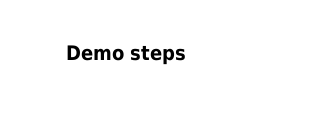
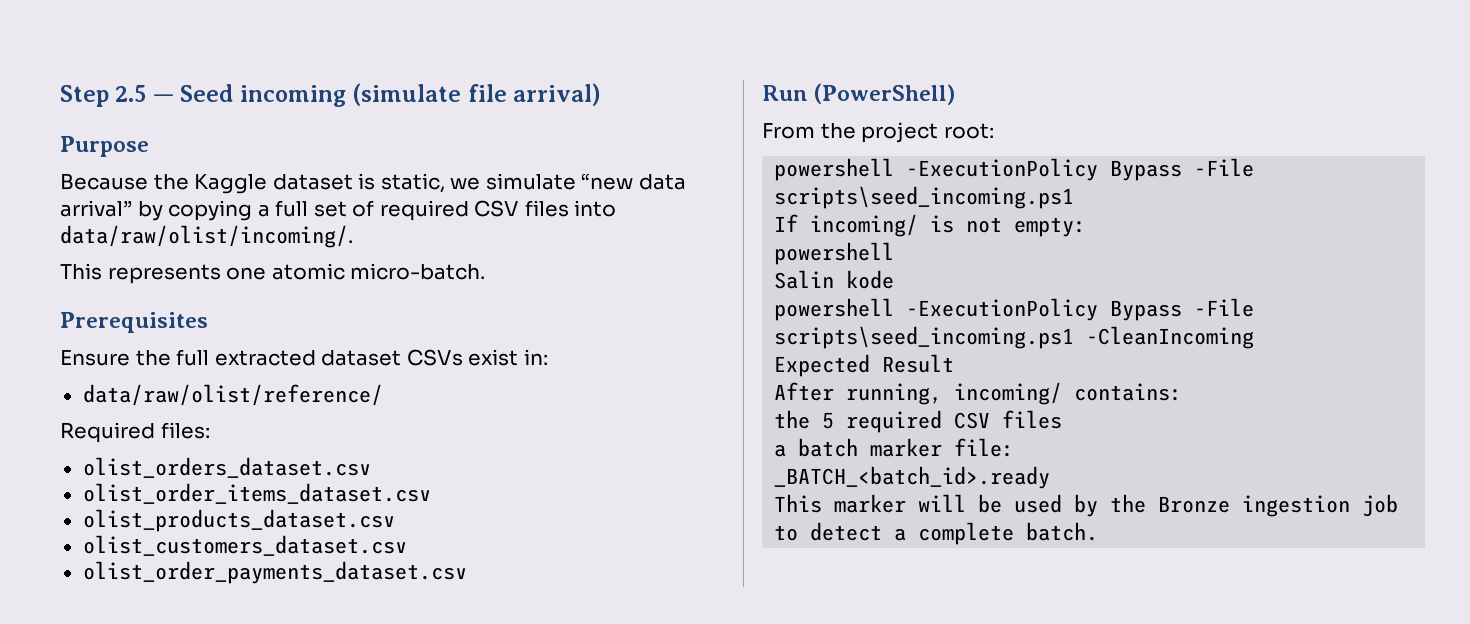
- Demo steps
+ Step 2.5 — Seed incoming (simulate file arrival)
+ Purpose
+ Because the Kaggle dataset is static, we simulate “new data arrival” by copying a full set of required CSV files into data/raw/olist/incoming/.
+ This represents one atomic micro-batch.
+ Prerequisites
+ Ensure the full extracted dataset CSVs exist in:
+ data/raw/olist/reference/
+ Required files:
+ olist_orders_dataset.csv
+ olist_order_items_dataset.csv
+ olist_products_dataset.csv
+ olist_customers_dataset.csv
+ olist_order_payments_dataset.csv
+ Run (PowerShell)
+ From the project root:
+ powershell -ExecutionPolicy Bypass -File scripts\seed_incoming.ps1
+ If incoming/ is not empty:
+ powershell
+ Salin kode
+ powershell -ExecutionPolicy Bypass -File scripts\seed_incoming.ps1 -CleanIncoming
+ Expected Result
+ After running, incoming/ contains:
+ the 5 required CSV files
+ a batch marker file:
+ _BATCH_<batch_id>.ready
+ This marker will be used by the Bronze ingestion job to detect a complete batch.

